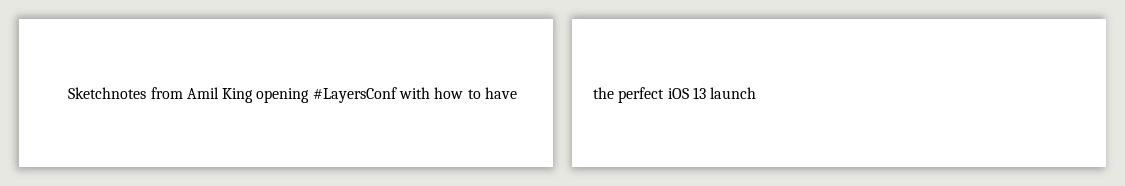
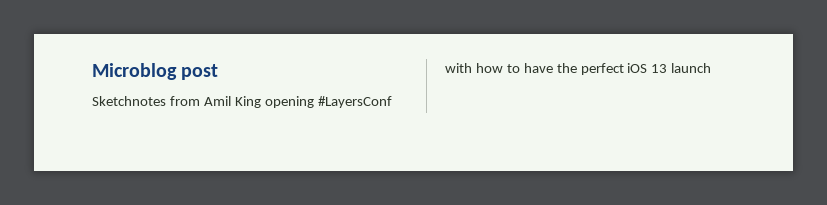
+ Microblog post

